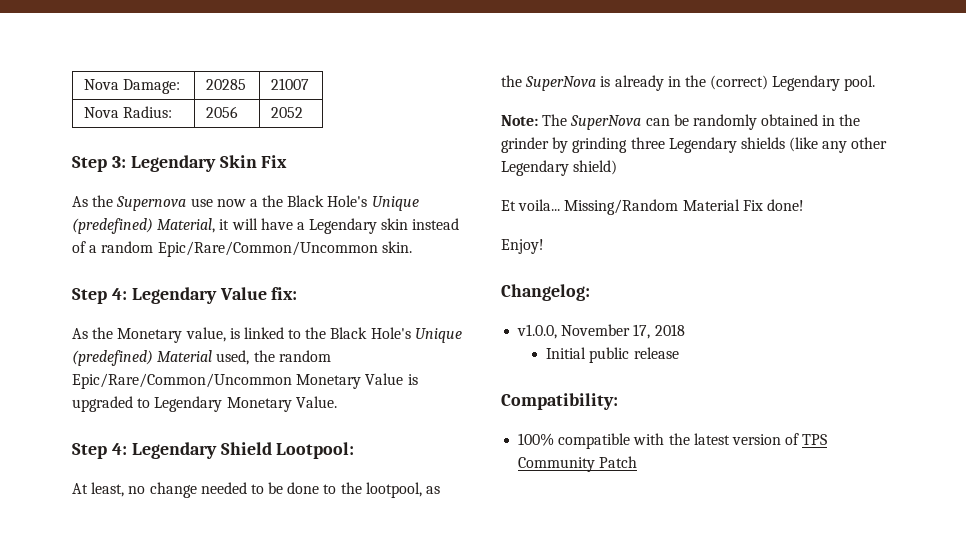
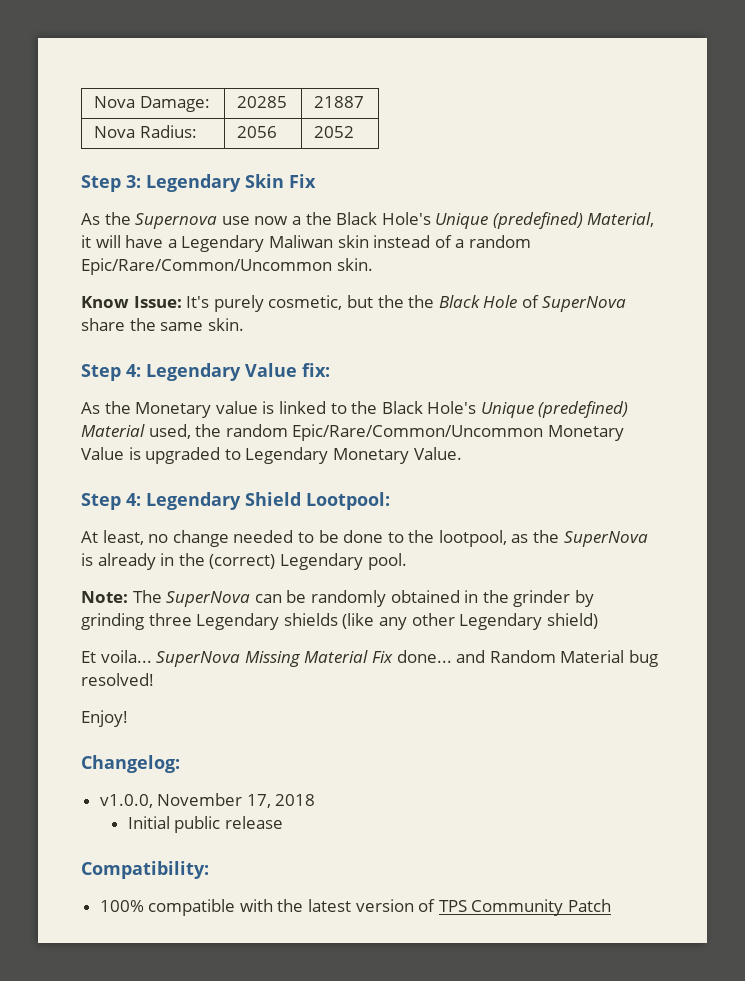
- Nova Damage: | 20285 | 21007
+ Nova Damage: | 20285 | 21887
- As the Supernova use now a the Black Hole's Unique (predefined) Material, it will have a Legendary skin instead of a random Epic/Rare/Common/Uncommon skin.
+ As the Supernova use now a the Black Hole's Unique (predefined) Material, it will have a Legendary Maliwan skin instead of a random Epic/Rare/Common/Uncommon skin.
+ Know Issue: It's purely cosmetic, but the the Black Hole of SuperNova share the same skin.
- As the Monetary value, is linked to the Black Hole's Unique (predefined) Material used, the random Epic/Rare/Common/Uncommon Monetary Value is upgraded to Legendary Monetary Value.
+ As the Monetary value is linked to the Black Hole's Unique (predefined) Material used, the random Epic/Rare/Common/Uncommon Monetary Value is upgraded to Legendary Monetary Value.
- Missing/Random Material Fix done!
+ SuperNova Missing Material Fix done... and Random Material bug resolved!

